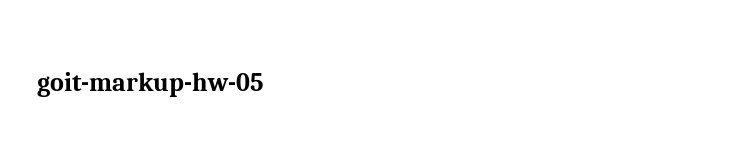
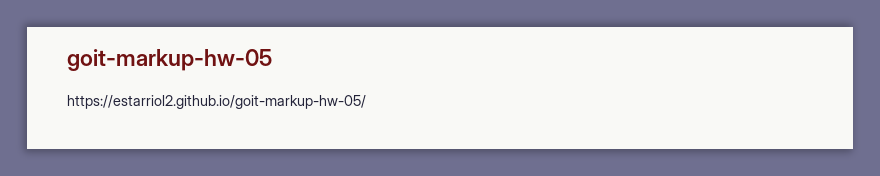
+ https://estarriol2.github.io/goit-markup-hw-05/

